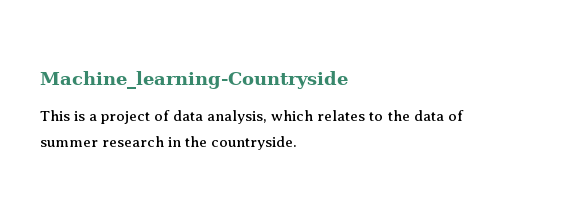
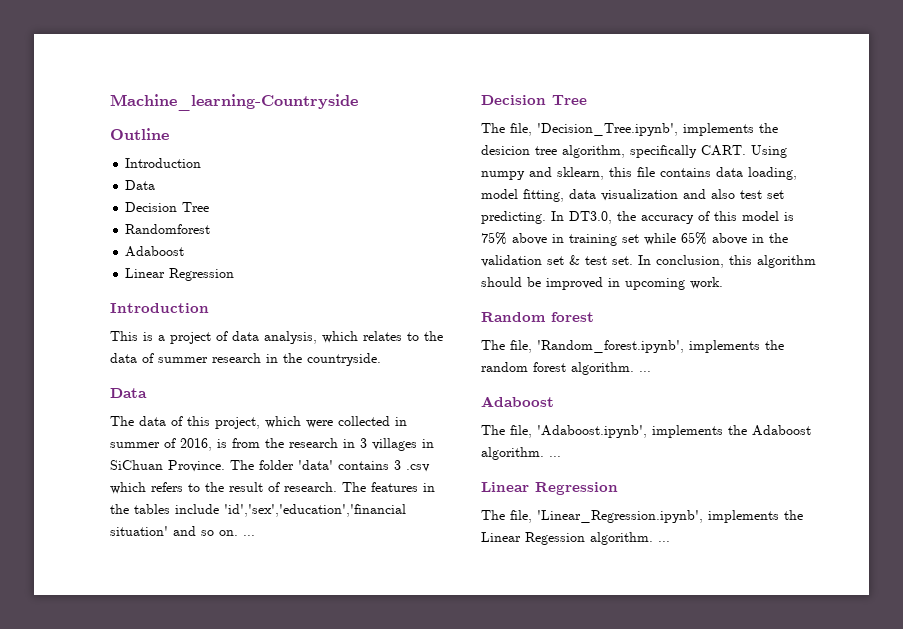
+ Outline
+ Introduction
+ Data
+ Decision Tree
+ Randomforest
+ Adaboost
+ Linear Regression
+ Introduction
  This is a project of data analysis, which relates to the data of summer research in the countryside.
+ Data
+ The data of this project, which were collected in summer of 2016, is from the research in 3 villages in SiChuan Province. The folder 'data' contains 3 .csv which refers to the result of research. The features in the tables include 'id','sex','education','financial situation' and so on. ...
+ Decision Tree
+ The file, 'Decision_Tree.ipynb', implements the desicion tree algorithm, specifically CART. Using numpy and sklearn, this file contains data loading, model fitting, data visualization and also test set predicting. In DT3.0, the accuracy of this model is 75% above in training set while 65% above in the validation set & test set. In conclusion, this algorithm should be improved in upcoming work.
+ Random forest
+ The file, 'Random_forest.ipynb', implements the random forest algorithm. ...
+ Adaboost
+ The file, 'Adaboost.ipynb', implements the Adaboost algorithm. ...
+ Linear Regression
+ The file, 'Linear_Regression.ipynb', implements the Linear Regession algorithm. ...

